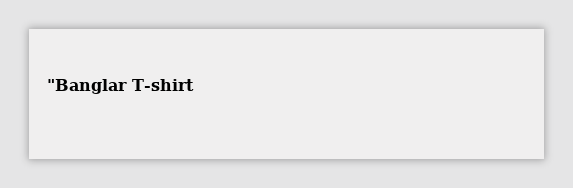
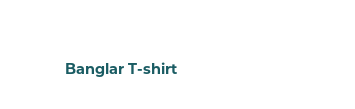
- "Banglar T-shirt
+ Banglar T-shirt

